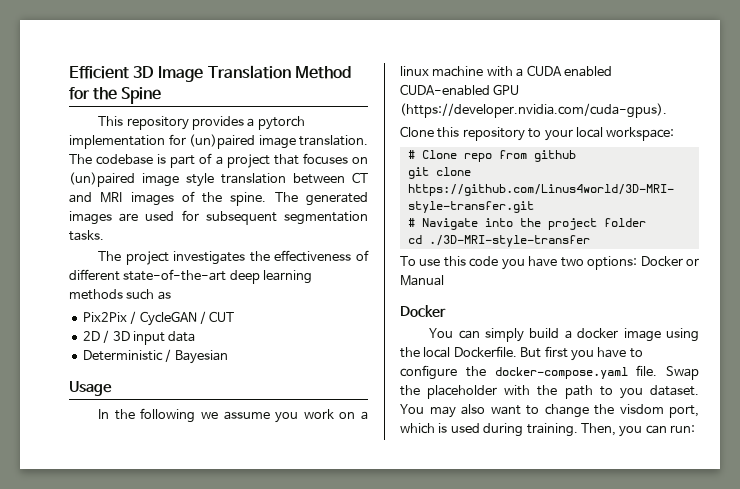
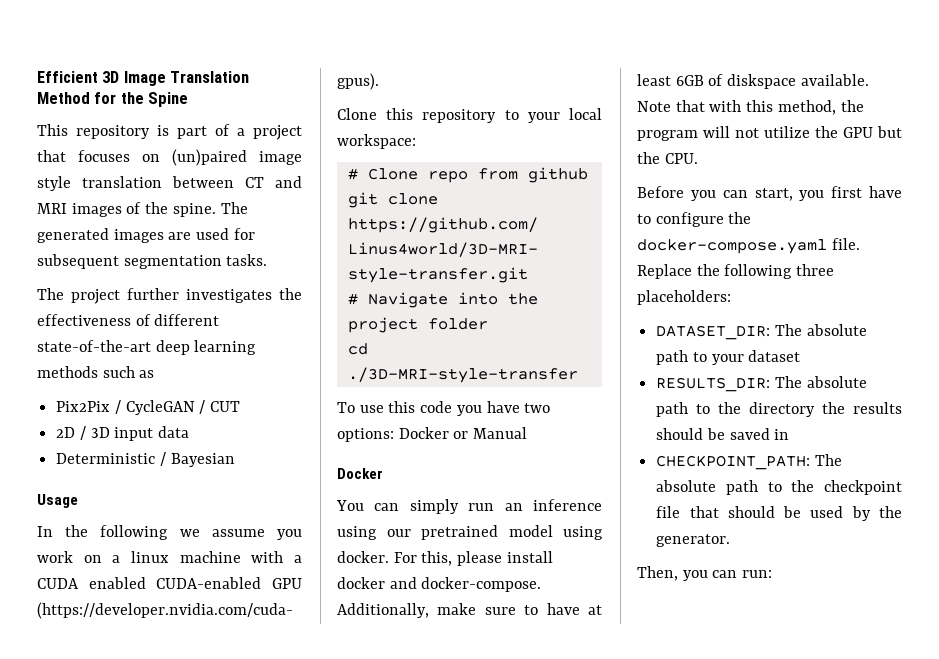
- This repository provides a pytorch implementation for (un)paired image translation. The codebase is part of a project that focuses on (un)paired image style translation between CT and MRI images of the spine.
+ This repository is part of a project that focuses on (un)paired image style translation between CT and MRI images of the spine.
- The project investigates the effectiveness of different state-of-the-art deep learning methods such as
+ The project further investigates the effectiveness of different state-of-the-art deep learning methods such as
- You can simply build a docker image using the local Dockerfile. But first you have to configure the docker-compose.yaml file.
+ You can simply run an inference using our pretrained model using docker. For this, please install docker and docker-compose. Additionally, make sure to have at least 6GB of diskspace available. Note that with this method, the program will not utilize the GPU but the CPU.
+ Before you can start, you first have to configure the docker-compose.yaml file.
- Swap the placeholder with the path to you dataset. You may also want to change the visdom port, which is used during training. Then, you can run:
+ Replace the following three placeholders:
+ DATASET_DIR: The absolute path to your dataset
+ RESULTS_DIR: The absolute path to the directory the results should be saved in
+ CHECKPOINT_PATH: The absolute path to the checkpoint file that should be used by the generator.
+ Then, you can run:

